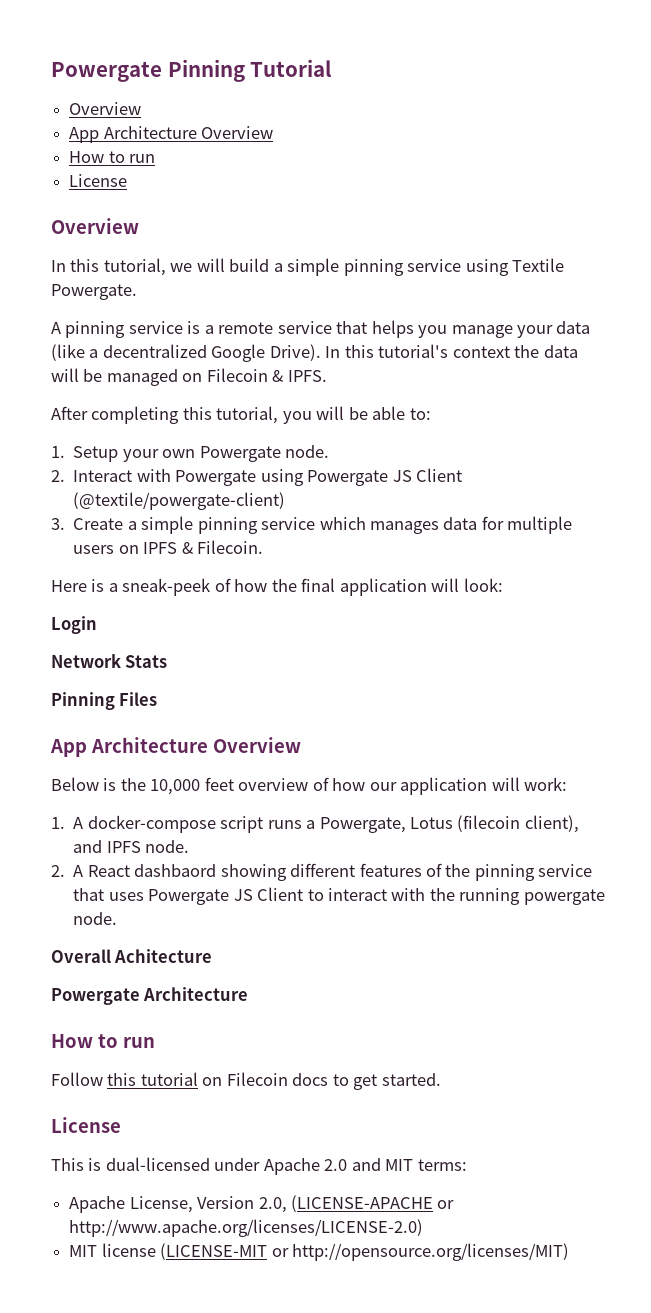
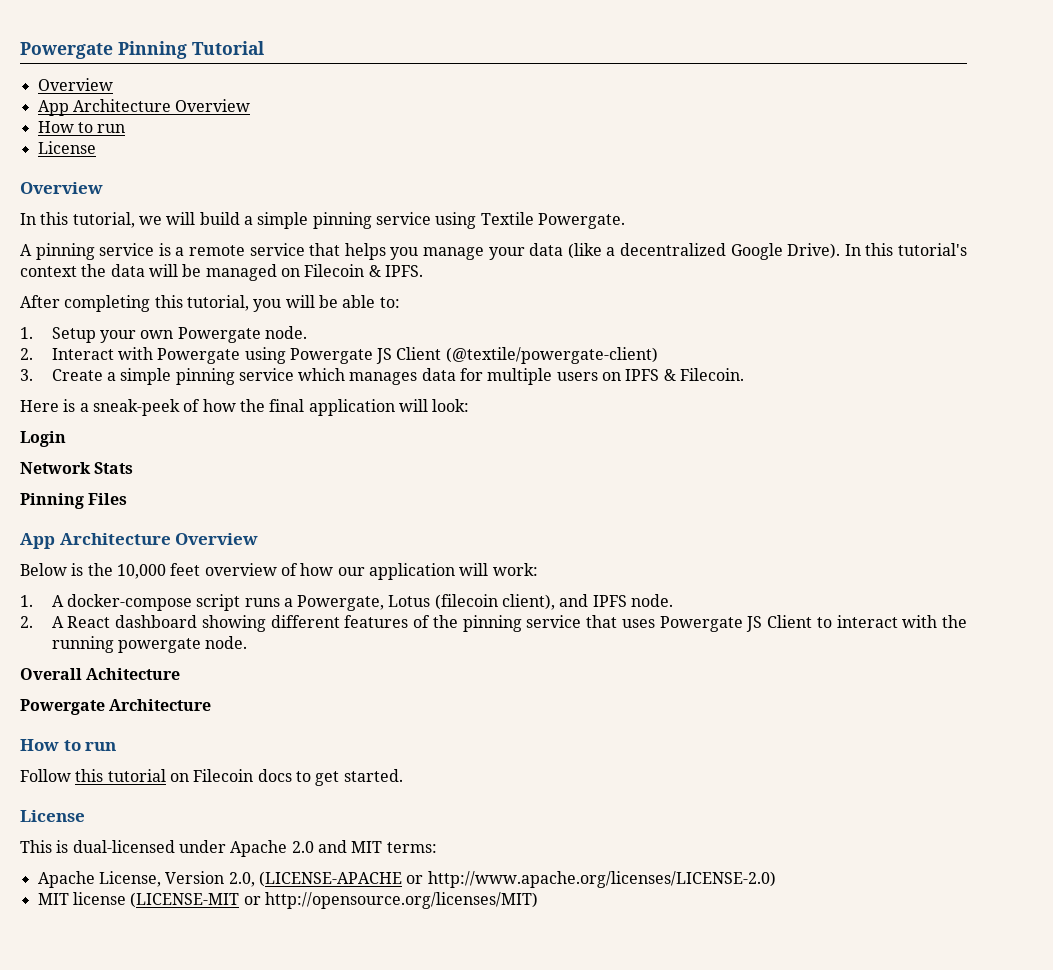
- 2. A React dashbaord showing different features of the pinning service that uses Powergate JS Client to interact with the running powergate node.
+ 2. A React dashboard showing different features of the pinning service that uses Powergate JS Client to interact with the running powergate node.

